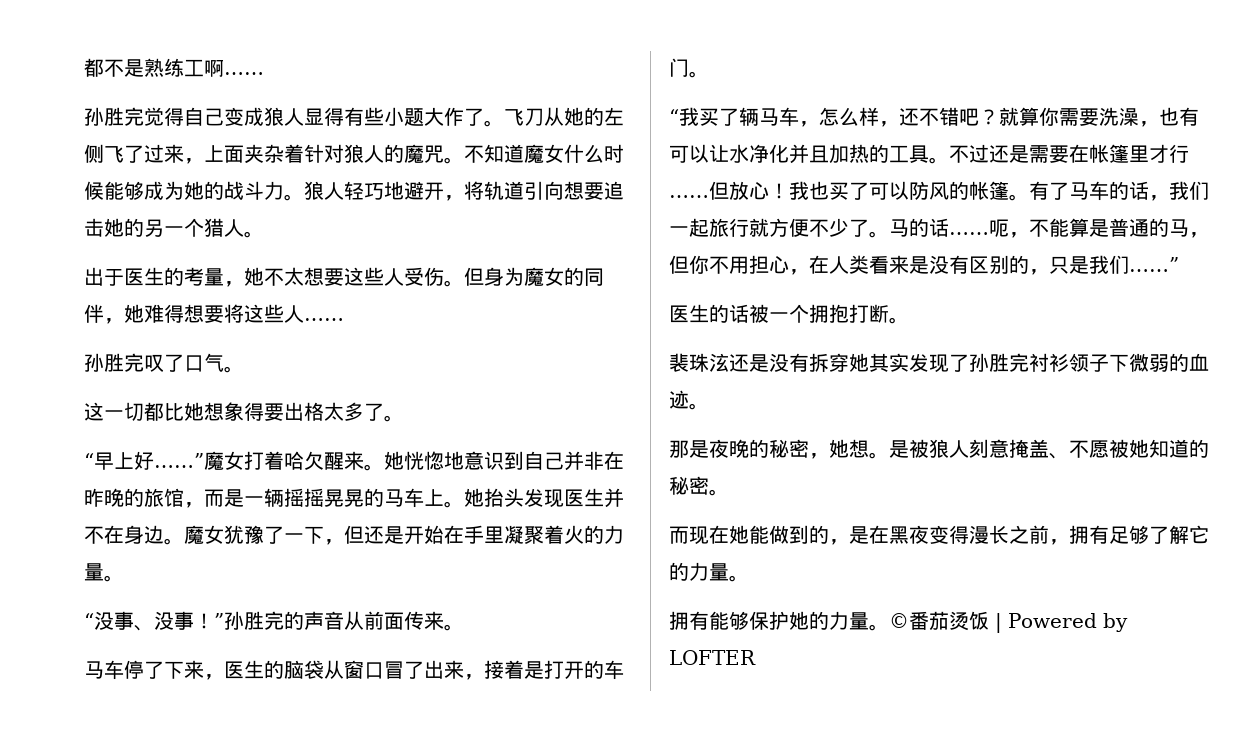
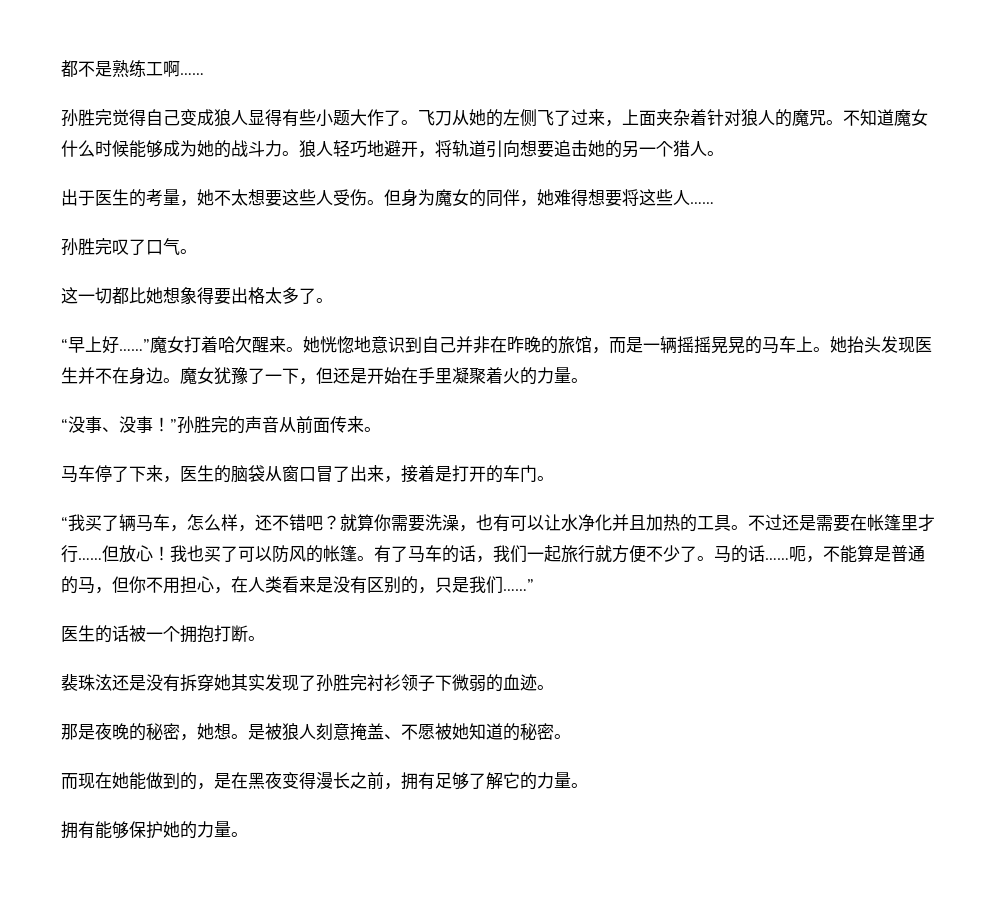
- ©番茄烫饭 | Powered by LOFTER

